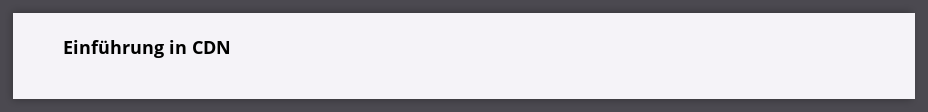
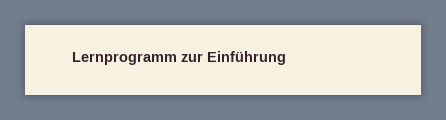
- Einführung in CDN
+ Lernprogramm zur Einführung

